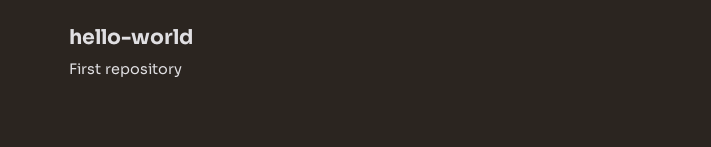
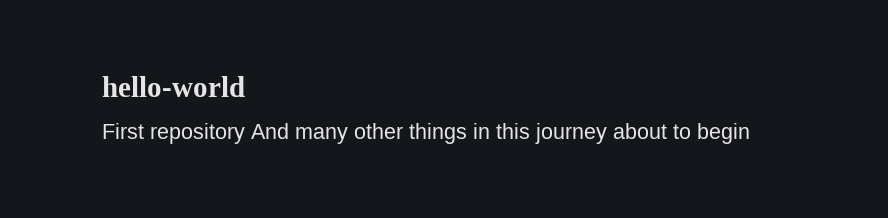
- First repository
+ First repository And many other things in this journey about to begin

